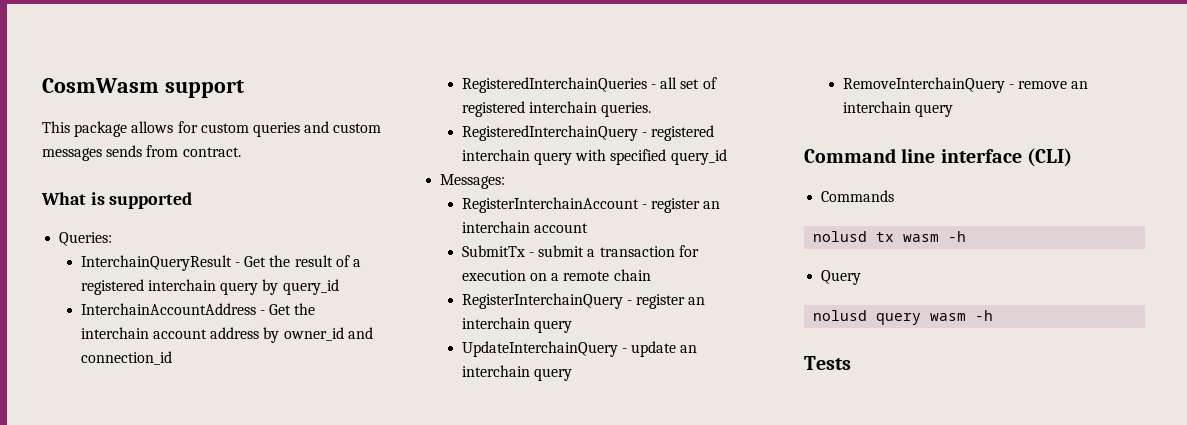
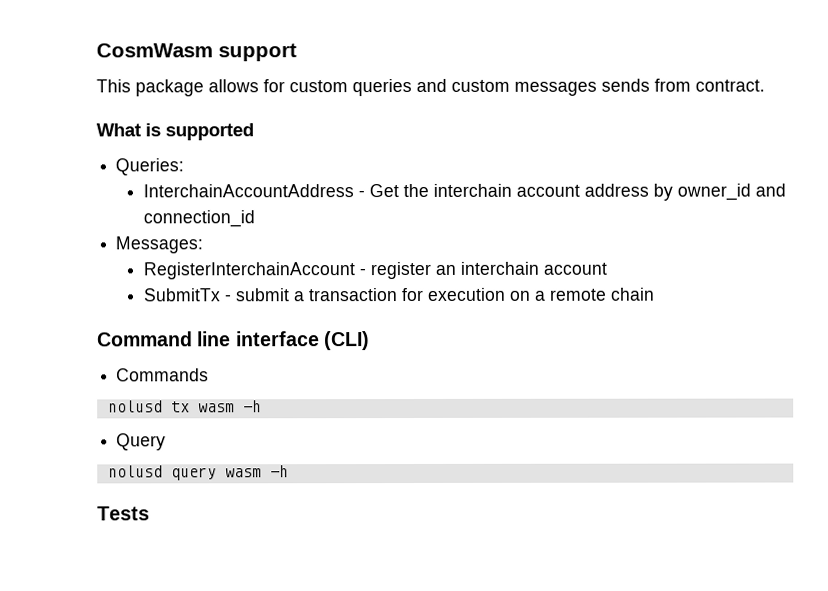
- InterchainQueryResult - Get the result of a registered interchain query by query_id
- RegisteredInterchainQueries - all set of registered interchain queries.
- RegisteredInterchainQuery - registered interchain query with specified query_id
- RegisterInterchainQuery - register an interchain query
- UpdateInterchainQuery - update an interchain query
- RemoveInterchainQuery - remove an interchain query

